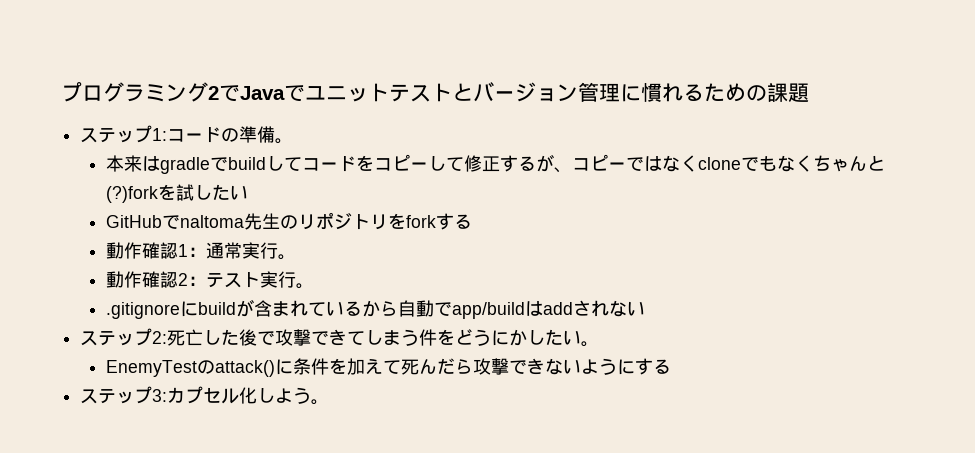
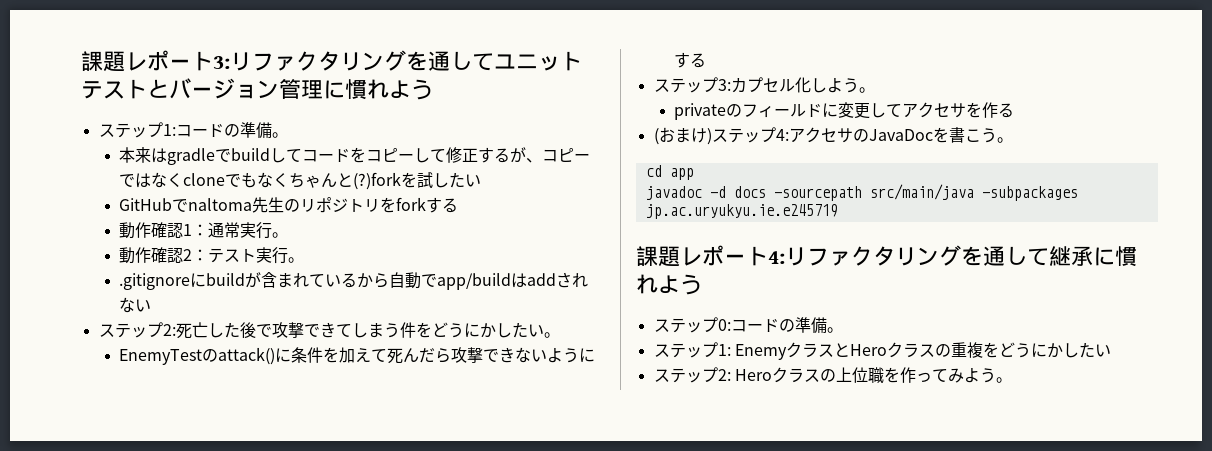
- プログラミング2でJavaでユニットテストとバージョン管理に慣れるための課題
+ 課題レポート3:リファクタリングを通してユニットテストとバージョン管理に慣れよう
+ privateのフィールドに変更してアクセサを作る
+ (おまけ)ステップ4:アクセサのJavaDocを書こう。
+ cd app
+ javadoc -d docs -sourcepath src/main/java -subpackages jp.ac.uryukyu.ie.e245719
+ 課題レポート4:リファクタリングを通して継承に慣れよう
+ ステップ0:コードの準備。
+ ステップ1: EnemyクラスとHeroクラスの重複をどうにかしたい
+ ステップ2: Heroクラスの上位職を作ってみよう。

